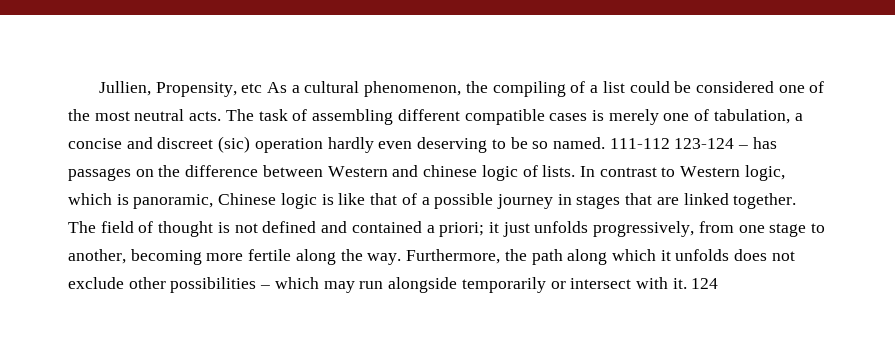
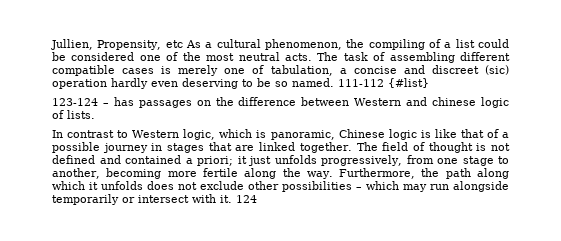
- 111-112 123-124 – has passages on the difference between Western and chinese logic of lists. In contrast to Western logic, which is panoramic, Chinese logic is like that of a possible journey in stages that are linked together.
+ 111-112 {#list}
+ 123-124 – has passages on the difference between Western and chinese logic of lists.
+ In contrast to Western logic, which is panoramic, Chinese logic is like that of a possible journey in stages that are linked together.

